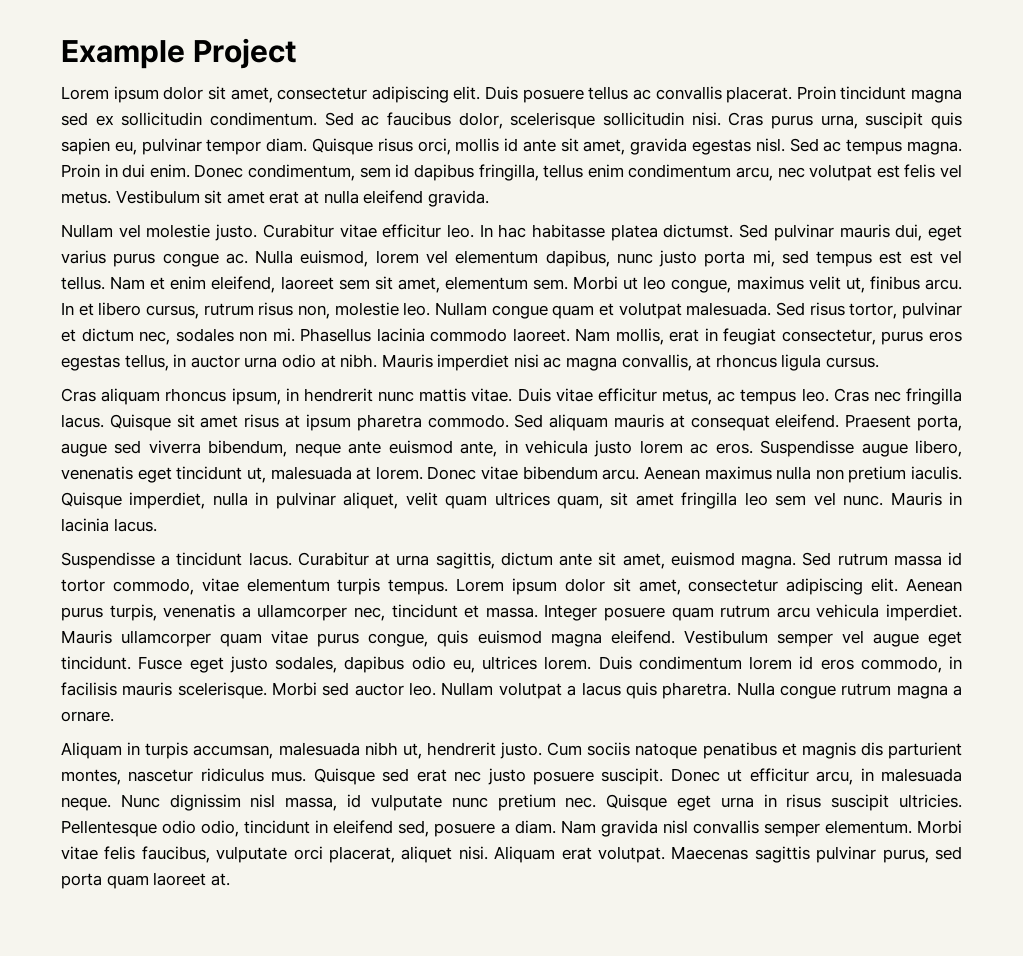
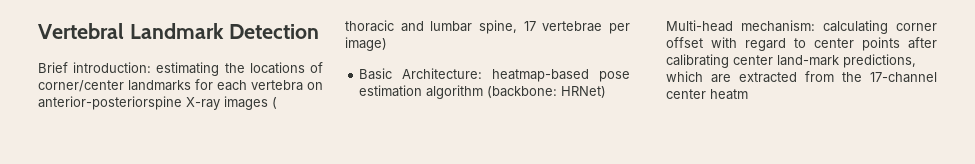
- Example Project
- Lorem ipsum dolor sit amet, consectetur adipiscing elit. Duis posuere tellus ac convallis placerat. Proin tincidunt magna sed ex sollicitudin condimentum. Sed ac faucibus dolor, scelerisque sollicitudin nisi. Cras purus urna, suscipit quis sapien eu, pulvinar tempor diam. Quisque risus orci, mollis id ante sit amet, gravida egestas nisl. Sed ac tempus magna. Proin in dui enim. Donec condimentum, sem id dapibus fringilla, tellus enim condimentum arcu, nec volutpat est felis vel metus. Vestibulum sit amet erat at nulla eleifend gravida.
- Nullam vel molestie justo. Curabitur vitae efficitur leo. In hac habitasse platea dictumst. Sed pulvinar mauris dui, eget varius purus congue ac. Nulla euismod, lorem vel elementum dapibus, nunc justo porta mi, sed tempus est est vel tellus. Nam et enim eleifend, laoreet sem sit amet, elementum sem. Morbi ut leo congue, maximus velit ut, finibus arcu. In et libero cursus, rutrum risus non, molestie leo. Nullam congue quam et volutpat malesuada. Sed risus tortor, pulvinar et dictum nec, sodales non mi. Phasellus lacinia commodo laoreet. Nam mollis, erat in feugiat consectetur, purus eros egestas tellus, in auctor urna odio at nibh. Mauris imperdiet nisi ac magna convallis, at rhoncus ligula cursus.
- Cras aliquam rhoncus ipsum, in hendrerit nunc mattis vitae. Duis vitae efficitur metus, ac tempus leo. Cras nec fringilla lacus. Quisque sit amet risus at ipsum pharetra commodo. Sed aliquam mauris at consequat eleifend. Praesent porta, augue sed viverra bibendum, neque ante euismod ante, in vehicula justo lorem ac eros. Suspendisse augue libero, venenatis eget tincidunt ut, malesuada at lorem. Donec vitae bibendum arcu. Aenean maximus nulla non pretium iaculis. Quisque imperdiet, nulla in pulvinar aliquet, velit quam ultrices quam, sit amet fringilla leo sem vel nunc. Mauris in lacinia lacus.
- Suspendisse a tincidunt lacus. Curabitur at urna sagittis, dictum ante sit amet, euismod magna. Sed rutrum massa id tortor commodo, vitae elementum turpis tempus. Lorem ipsum dolor sit amet, consectetur adipiscing elit. Aenean purus turpis, venenatis a ullamcorper nec, tincidunt et massa. Integer posuere quam rutrum arcu vehicula imperdiet. Mauris ullamcorper quam vitae purus congue, quis euismod magna eleifend. Vestibulum semper vel augue eget tincidunt. Fusce eget justo sodales, dapibus odio eu, ultrices lorem. Duis condimentum lorem id eros commodo, in facilisis mauris scelerisque. Morbi sed auctor leo. Nullam volutpat a lacus quis pharetra. Nulla congue rutrum magna a ornare.
- Aliquam in turpis accumsan, malesuada nibh ut, hendrerit justo. Cum sociis natoque penatibus et magnis dis parturient montes, nascetur ridiculus mus. Quisque sed erat nec justo posuere suscipit. Donec ut efficitur arcu, in malesuada neque. Nunc dignissim nisl massa, id vulputate nunc pretium nec. Quisque eget urna in risus suscipit ultricies. Pellentesque odio odio, tincidunt in eleifend sed, posuere a diam. Nam gravida nisl convallis semper elementum. Morbi vitae felis faucibus, vulputate orci placerat, aliquet nisi. Aliquam erat volutpat. Maecenas sagittis pulvinar purus, sed porta quam laoreet at.
+ Vertebral Landmark Detection
+ Brief introduction: estimating the locations of corner/center landmarks for each vertebra on anterior-posteriorspine X-ray images ( thoracic and lumbar spine, 17 vertebrae per image)
+ Basic Architecture: heatmap-based pose estimation algorithm (backbone: HRNet) Multi-head mechanism: calculating corner offset with regard to center points after calibrating center land-mark predictions, which are extracted from the 17-channel center heatm

